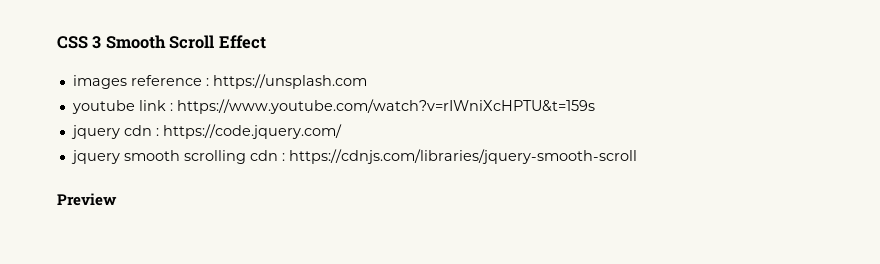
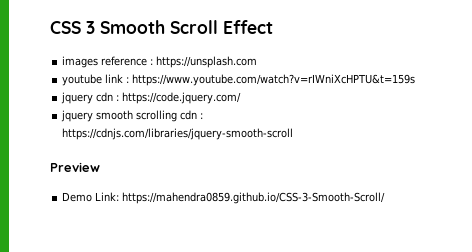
+ Demo Link: https://mahendra0859.github.io/CSS-3-Smooth-Scroll/

